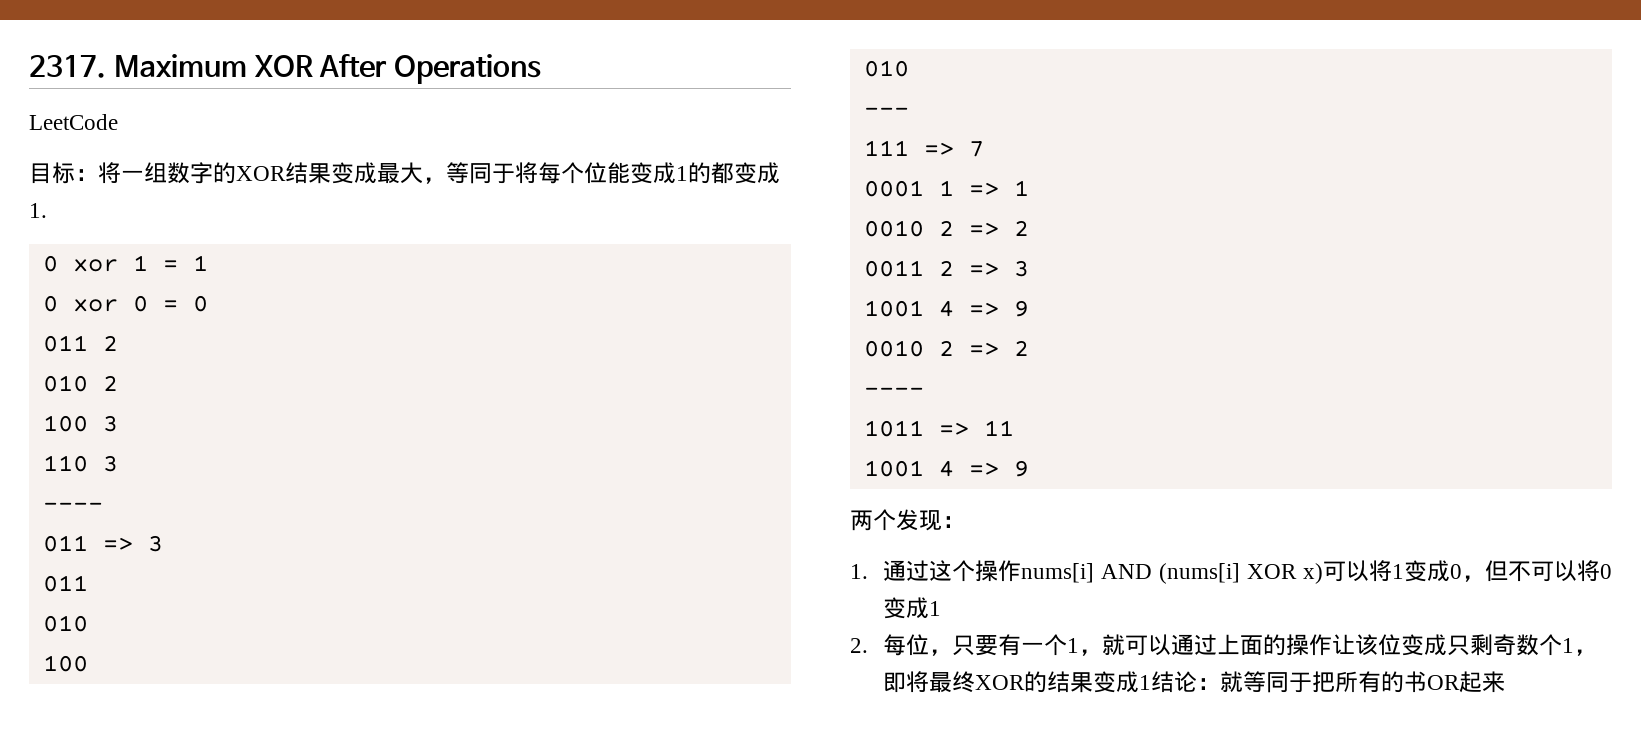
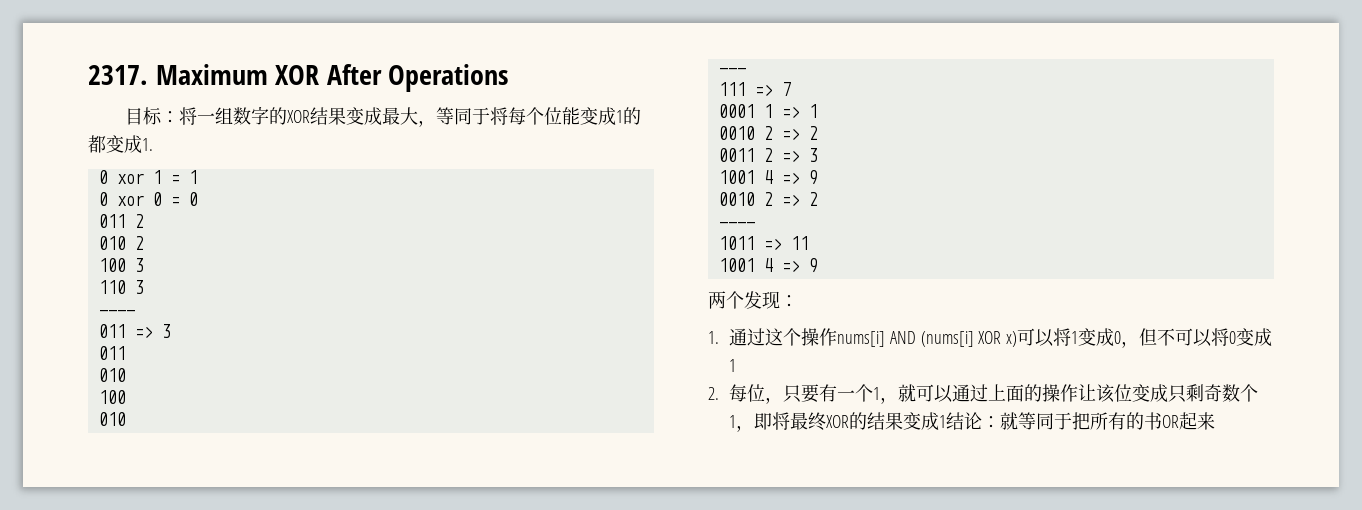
- LeetCode

